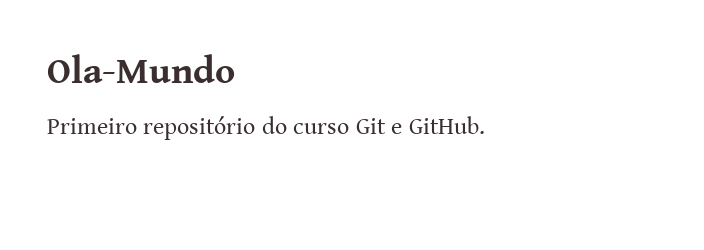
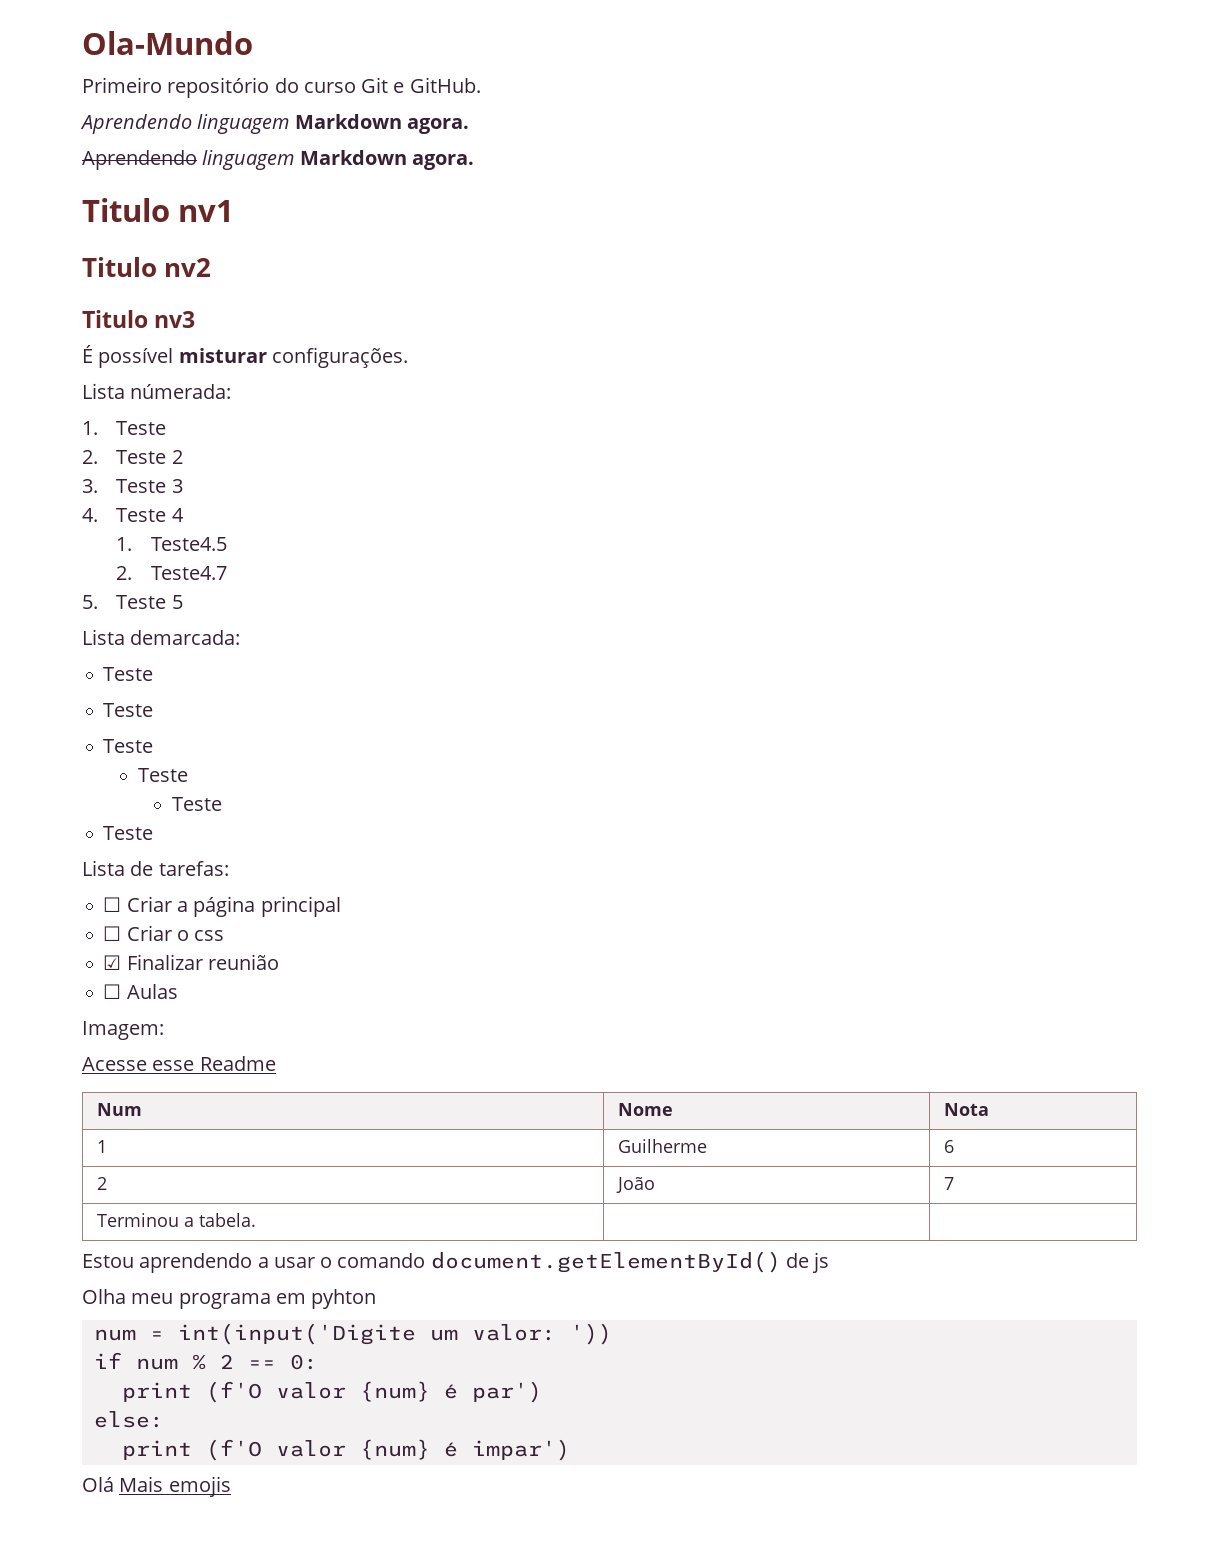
  Primeiro repositório do curso Git e GitHub.
+ Aprendendo linguagem Markdown agora.
+ Aprendendo linguagem Markdown agora.
+ Titulo nv1
+ Titulo nv2
+ Titulo nv3
+ É possível misturar configurações.
+ Lista númerada:
+ 1. Teste
+ 2. Teste 2
+ 3. Teste 3
+ 4. Teste 4
+ 1. Teste4.5
+ 2. Teste4.7
+ 5. Teste 5
+ Lista demarcada:
+ Teste
+ Teste
+ Teste
+ Teste
+ Teste
+ Teste
+ Lista de tarefas:
+ ☐ Criar a página principal
+ ☐ Criar o css
+ ☑ Finalizar reunião
+ ☐ Aulas
+ Imagem:
+ Acesse esse Readme
+ Num | Nome | Nota
+ 1 | Guilherme | 6
+ 2 | João | 7
+ Terminou a tabela. | |
+ Estou aprendendo a usar o comando document.getElementById() de js
+ Olha meu programa em pyhton
+ num = int(input('Digite um valor: '))
+ if num % 2 == 0:
+ print (f'O valor {num} é par')
+ else:
+ print (f'O valor {num} é impar')
+ Olá Mais emojis

